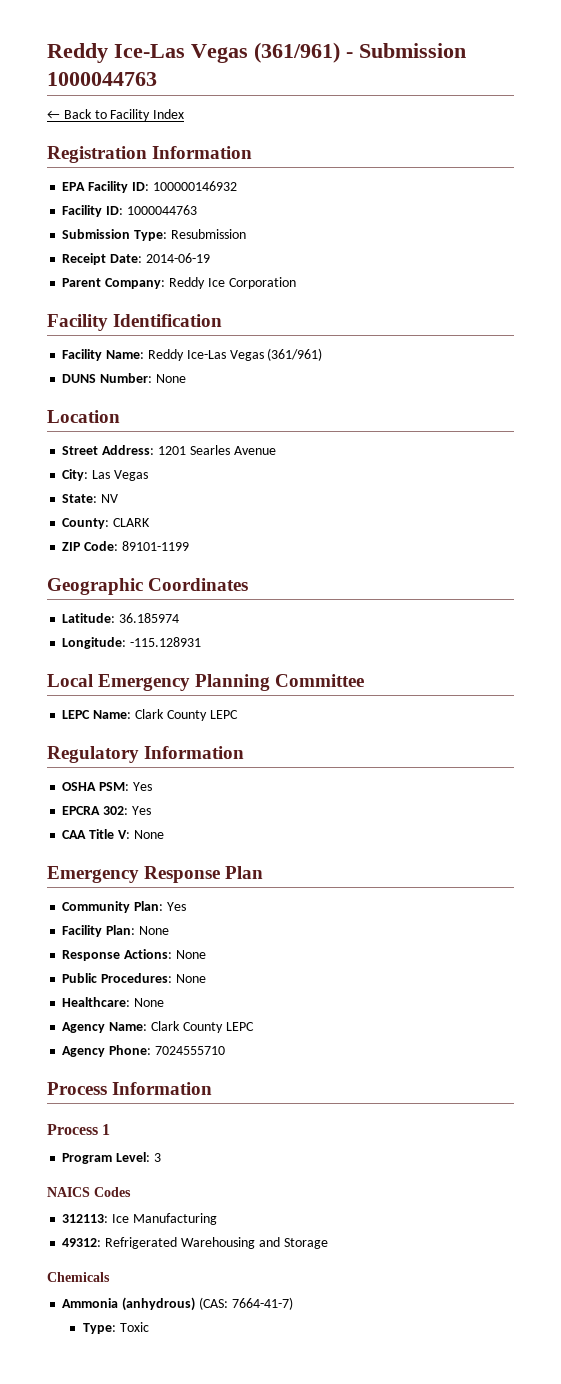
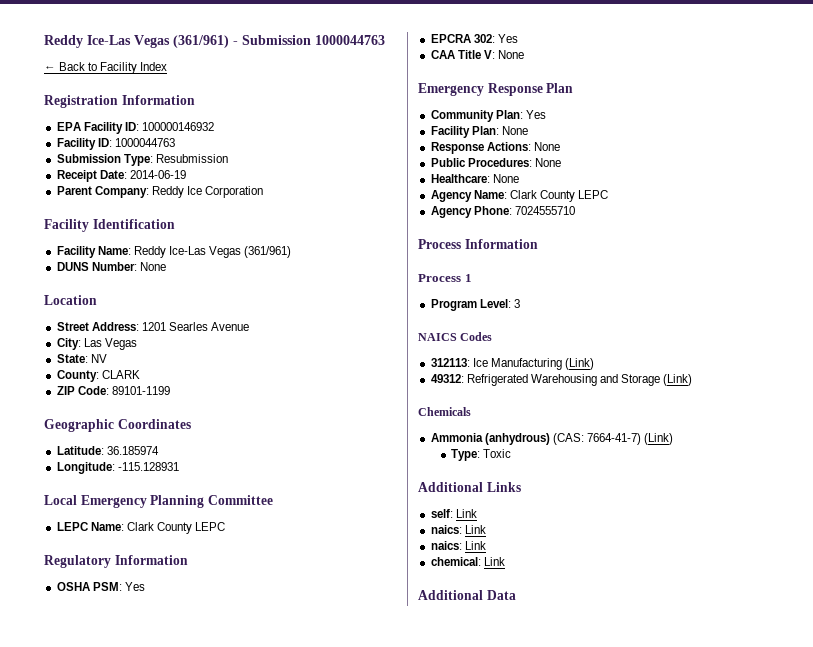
- 312113: Ice Manufacturing
+ 312113: Ice Manufacturing (Link)
- 49312: Refrigerated Warehousing and Storage
+ 49312: Refrigerated Warehousing and Storage (Link)
- Ammonia (anhydrous) (CAS: 7664-41-7)
+ Ammonia (anhydrous) (CAS: 7664-41-7) (Link)
+ Additional Links
+ self: Link
+ naics: Link
+ naics: Link
+ chemical: Link
+ Additional Data

